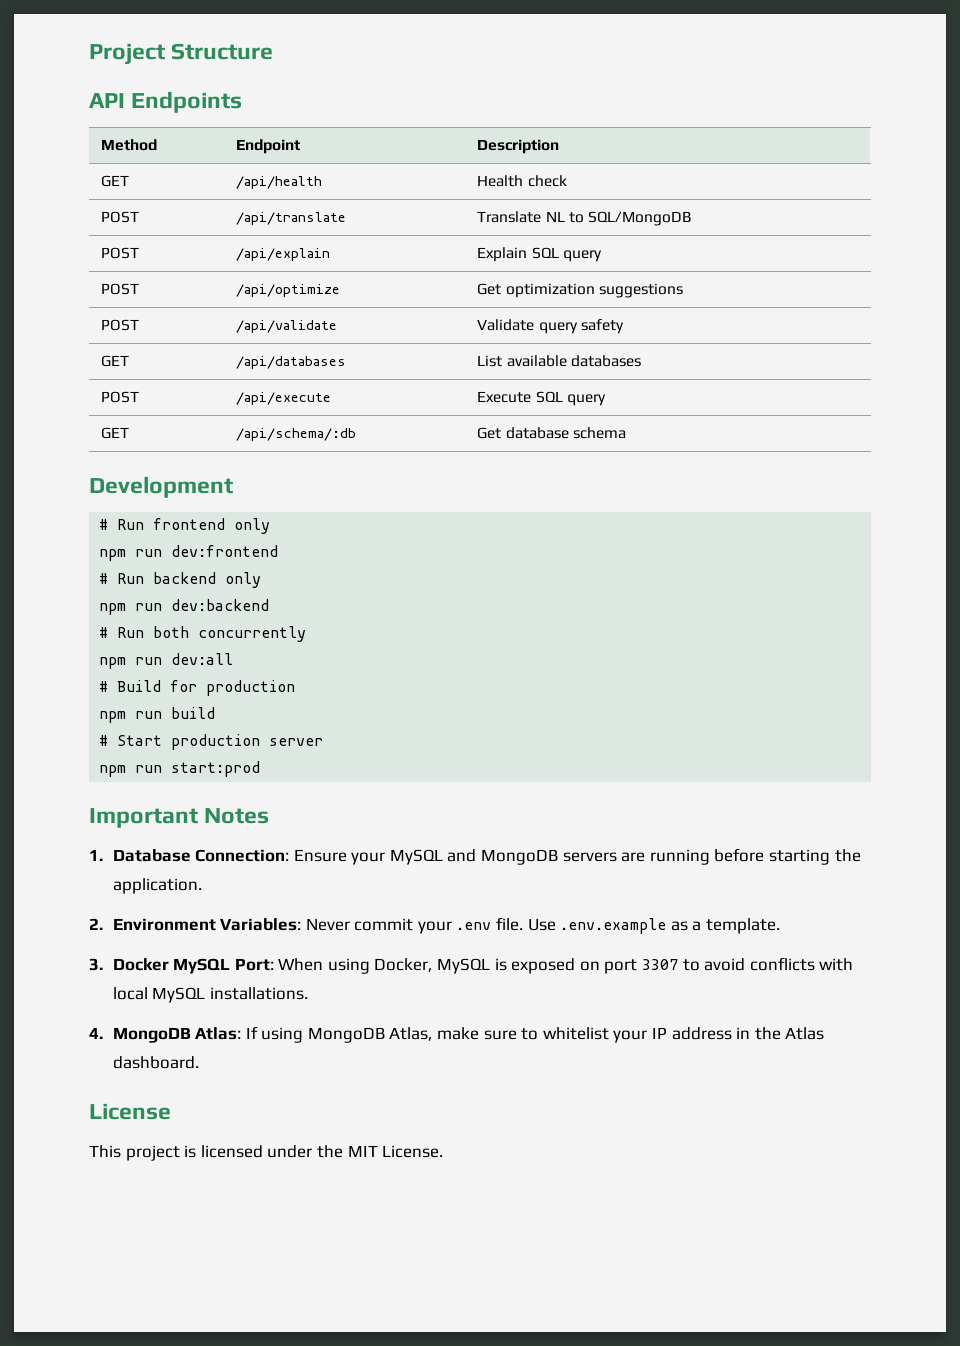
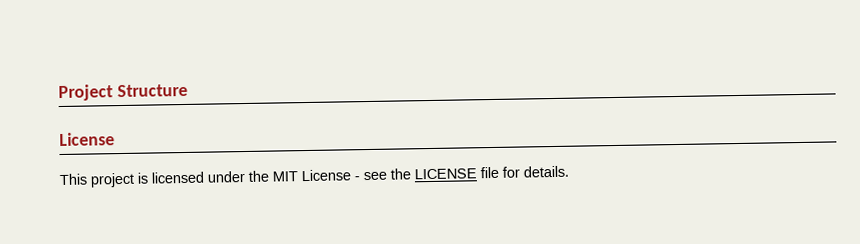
- API Endpoints
- Method | Endpoint | Description
- GET | /api/health | Health check
- POST | /api/translate | Translate NL to SQL/MongoDB
- POST | /api/explain | Explain SQL query
- POST | /api/optimize | Get optimization suggestions
- POST | /api/validate | Validate query safety
- GET | /api/databases | List available databases
- POST | /api/execute | Execute SQL query
- GET | /api/schema/:db | Get database schema
- Development
- # Run frontend only
- npm run dev:frontend
- # Run backend only
- npm run dev:backend
- # Run both concurrently
- npm run dev:all
- # Build for production
- npm run build
- # Start production server
- npm run start:prod
- Important Notes
- 1. Database Connection: Ensure your MySQL and MongoDB servers are running before starting the application.
- 2. Environment Variables: Never commit your .env file. Use .env.example as a template.
- 3. Docker MySQL Port: When using Docker, MySQL is exposed on port 3307 to avoid conflicts with local MySQL installations.
- 4. MongoDB Atlas: If using MongoDB Atlas, make sure to whitelist your IP address in the Atlas dashboard.
- This project is licensed under the MIT License.
+ This project is licensed under the MIT License - see the LICENSE file for details.

